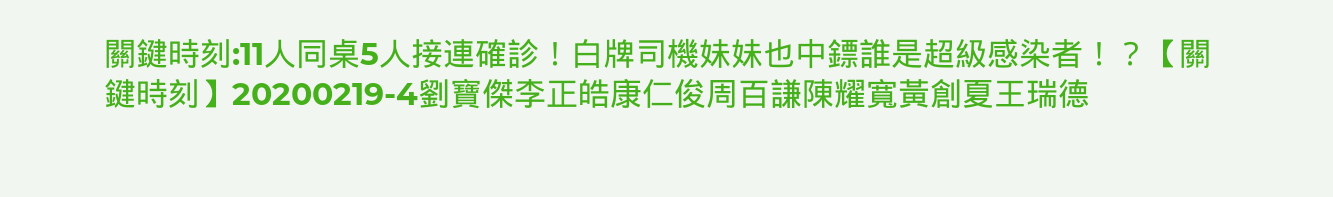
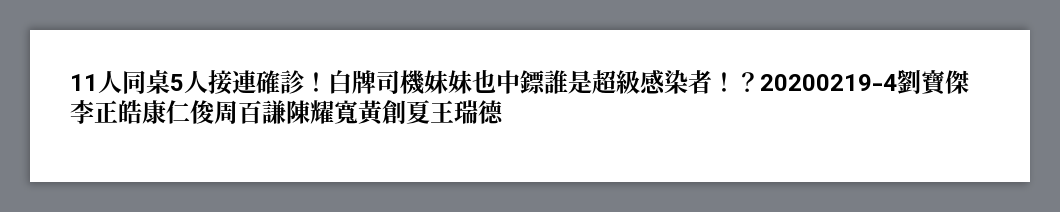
- 關鍵時刻:11人同桌5人接連確診！
+ 11人同桌5人接連確診！
- 【關鍵時刻】20200219-4劉寶傑李正皓康仁俊周百謙陳耀寬黃創夏王瑞德
+ 20200219-4劉寶傑李正皓康仁俊周百謙陳耀寬黃創夏王瑞德

